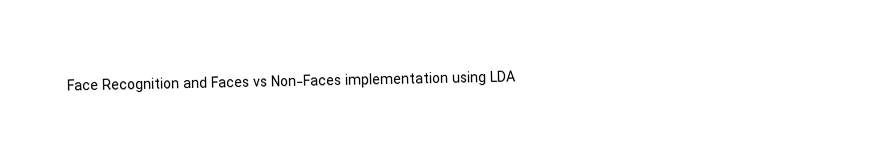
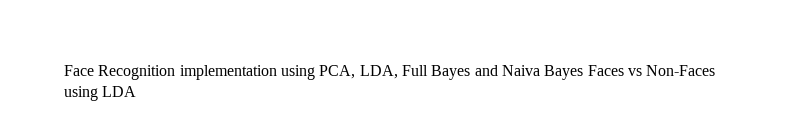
- Face Recognition and Faces vs Non-Faces implementation using LDA
+ Face Recognition implementation using PCA, LDA, Full Bayes and Naiva Bayes Faces vs Non-Faces using LDA

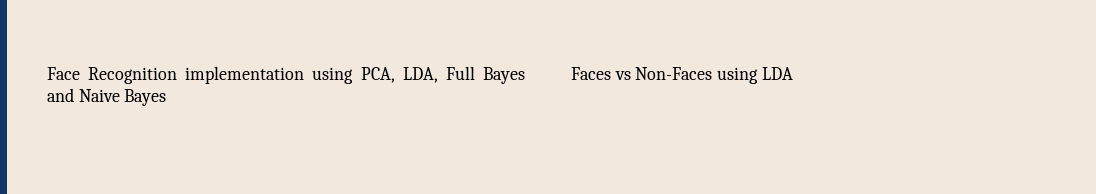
- Face Recognition implementation using PCA, LDA, Full Bayes and Naiva Bayes Faces vs Non-Faces using LDA
+ Face Recognition implementation using PCA, LDA, Full Bayes and Naive Bayes
+ Faces vs Non-Faces using LDA

